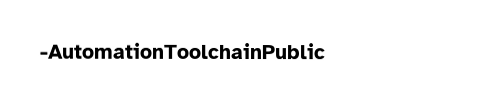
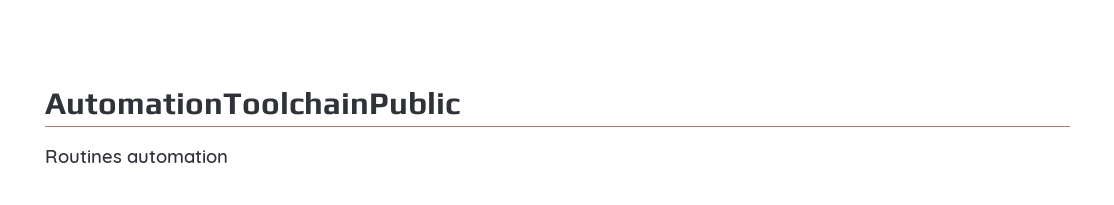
- -AutomationToolchainPublic
+ AutomationToolchainPublic
+ Routines automation

